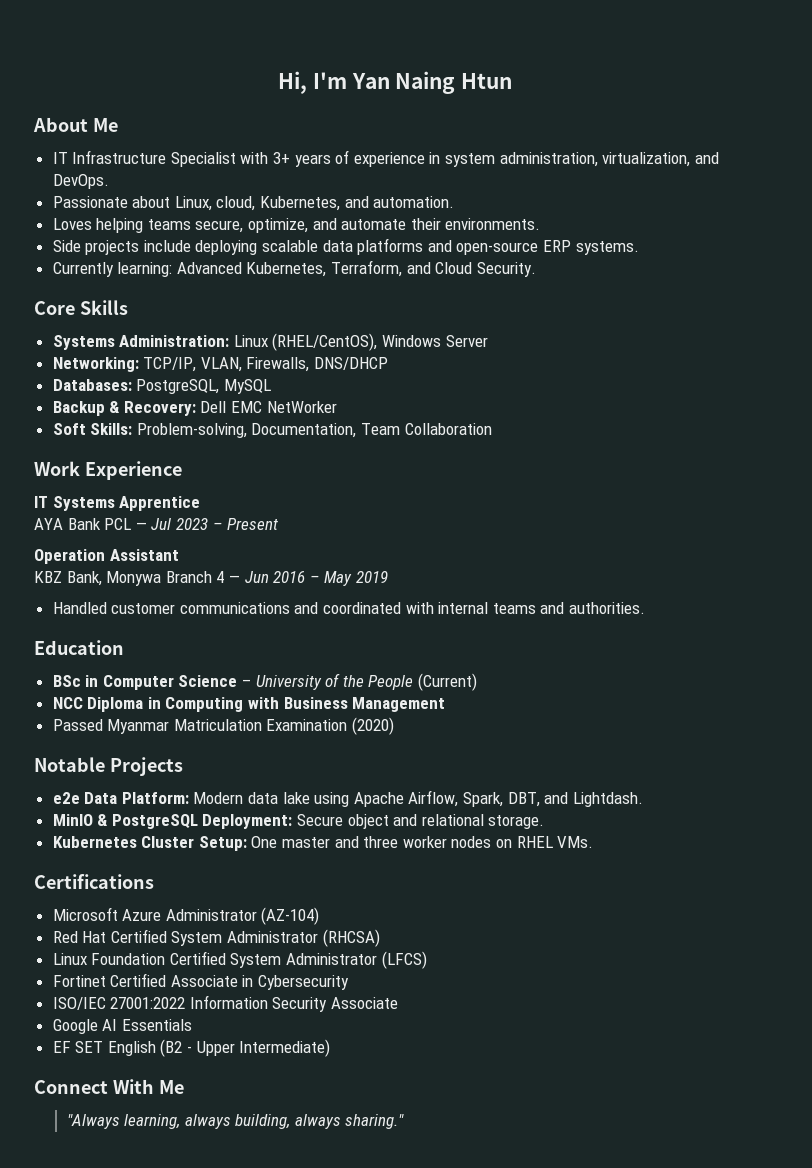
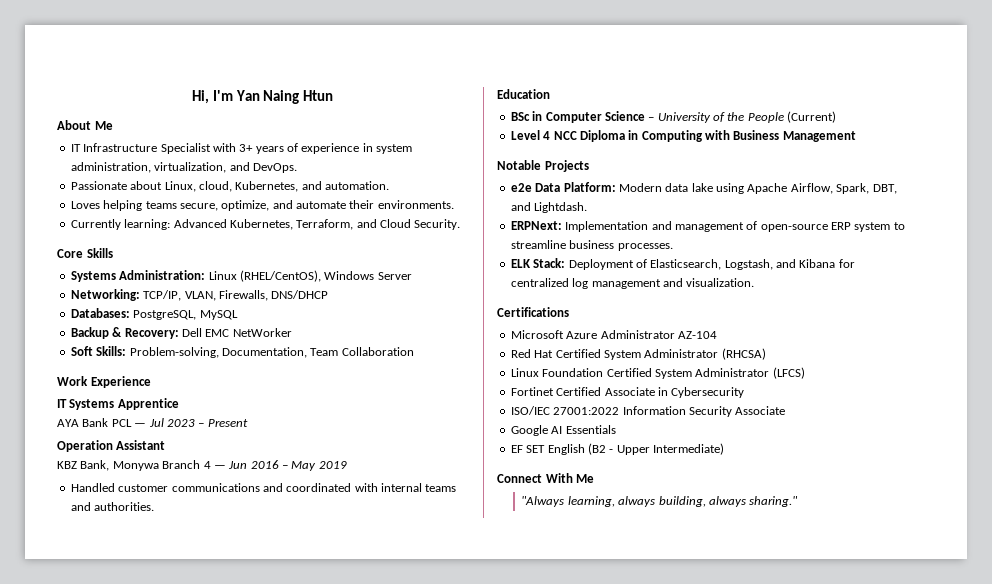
- Side projects include deploying scalable data platforms and open-source ERP systems.
- NCC Diploma in Computing with Business Management
+ Level 4 NCC Diploma in Computing with Business Management
- Passed Myanmar Matriculation Examination (2020)
- MinIO & PostgreSQL Deployment: Secure object and relational storage.
- Kubernetes Cluster Setup: One master and three worker nodes on RHEL VMs.
+ ERPNext: Implementation and management of open-source ERP system to streamline business processes.
+ ELK Stack: Deployment of Elasticsearch, Logstash, and Kibana for centralized log management and visualization.
- Microsoft Azure Administrator (AZ-104)
+ Microsoft Azure Administrator AZ-104

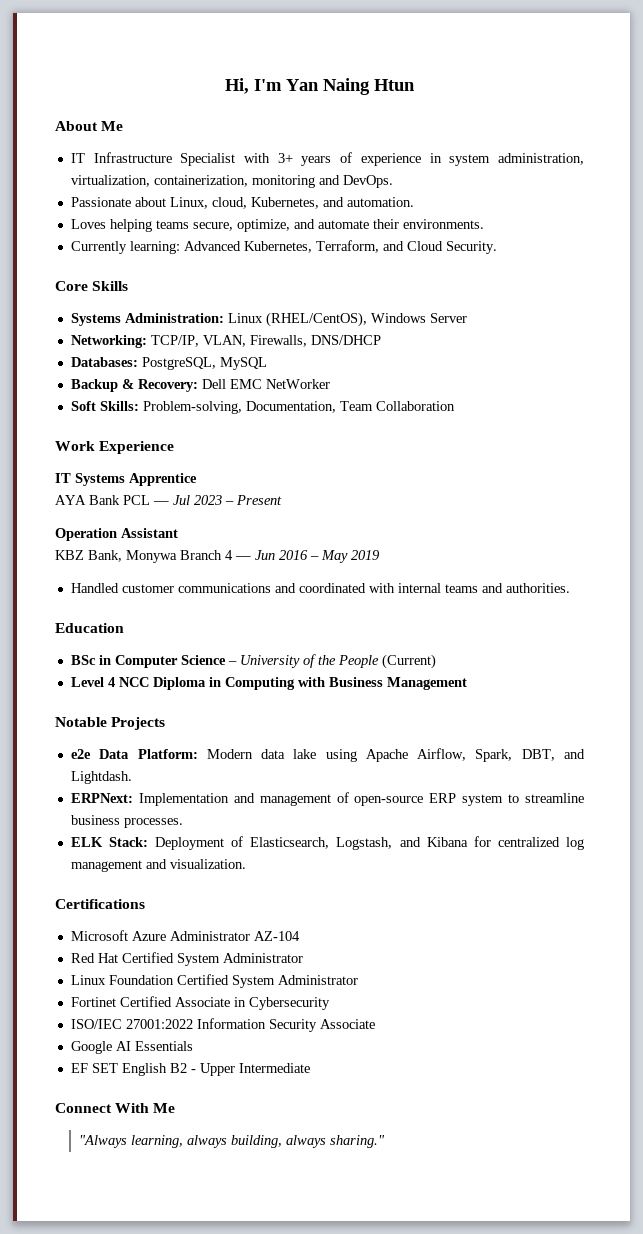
- IT Infrastructure Specialist with 3+ years of experience in system administration, virtualization, and DevOps.
+ IT Infrastructure Specialist with 3+ years of experience in system administration, virtualization, containerization, monitoring and DevOps.
- Red Hat Certified System Administrator (RHCSA)
+ Red Hat Certified System Administrator
- Linux Foundation Certified System Administrator (LFCS)
+ Linux Foundation Certified System Administrator
- EF SET English (B2 - Upper Intermediate)
+ EF SET English B2 - Upper Intermediate

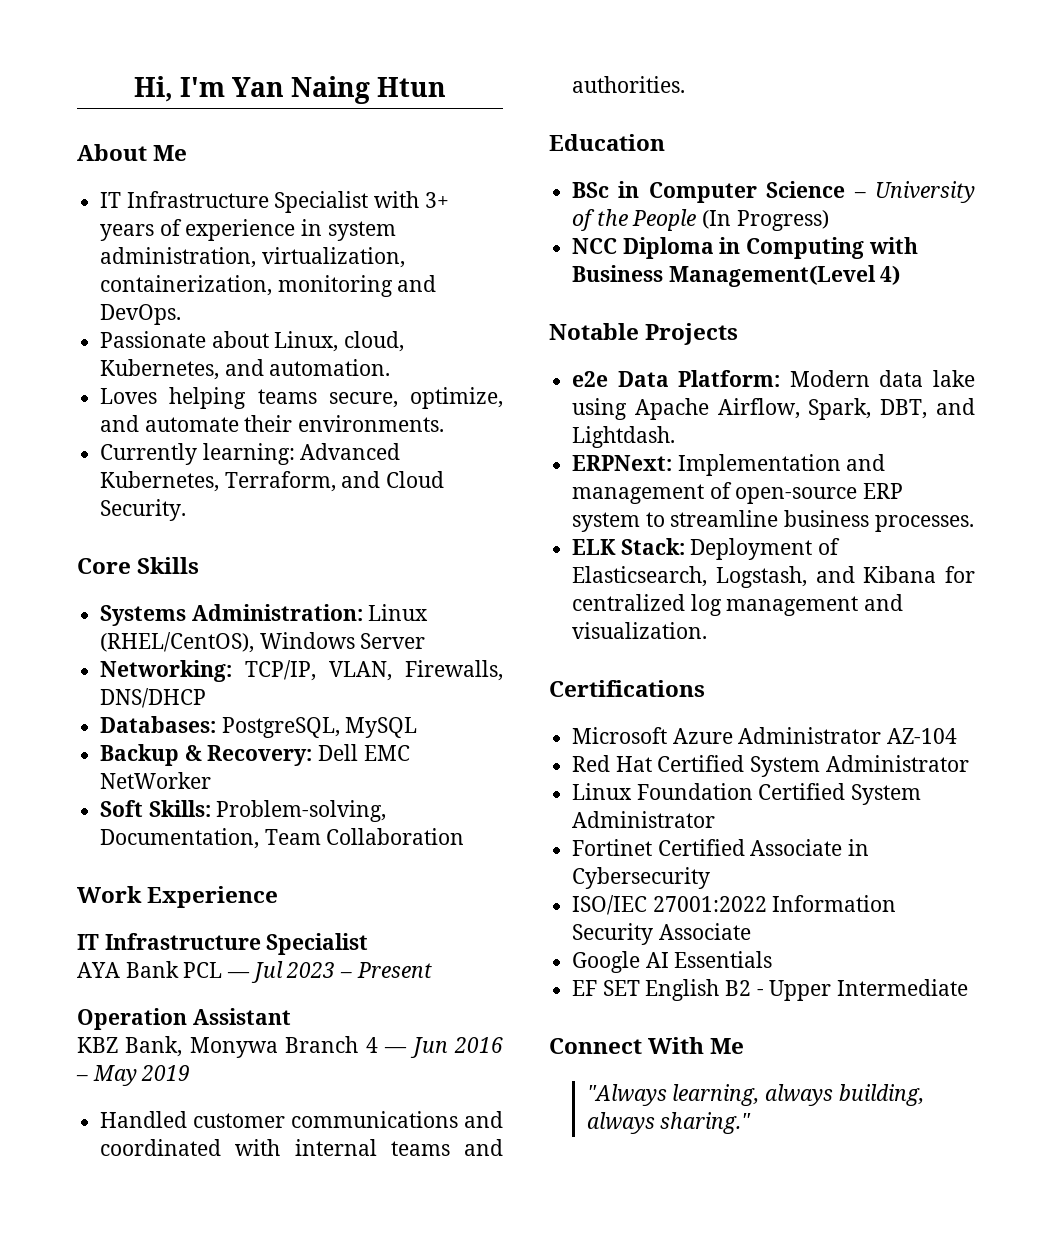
  Work Experience
- IT Systems Apprentice
+ IT Infrastructure Specialist
- BSc in Computer Science – University of the People (Current)
- Level 4 NCC Diploma in Computing with Business Management
+ BSc in Computer Science – University of the People (In Progress)
+ NCC Diploma in Computing with Business Management(Level 4)

